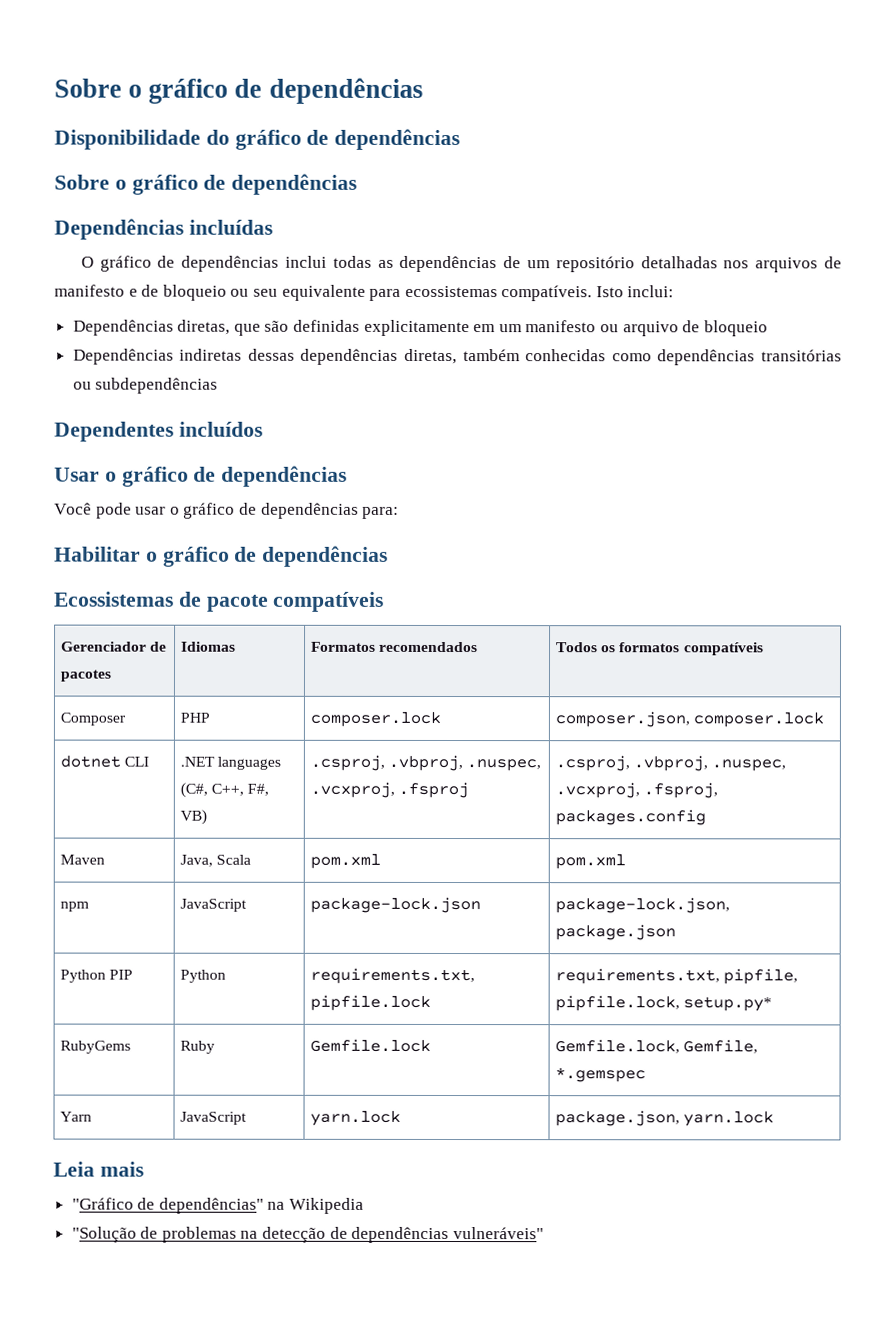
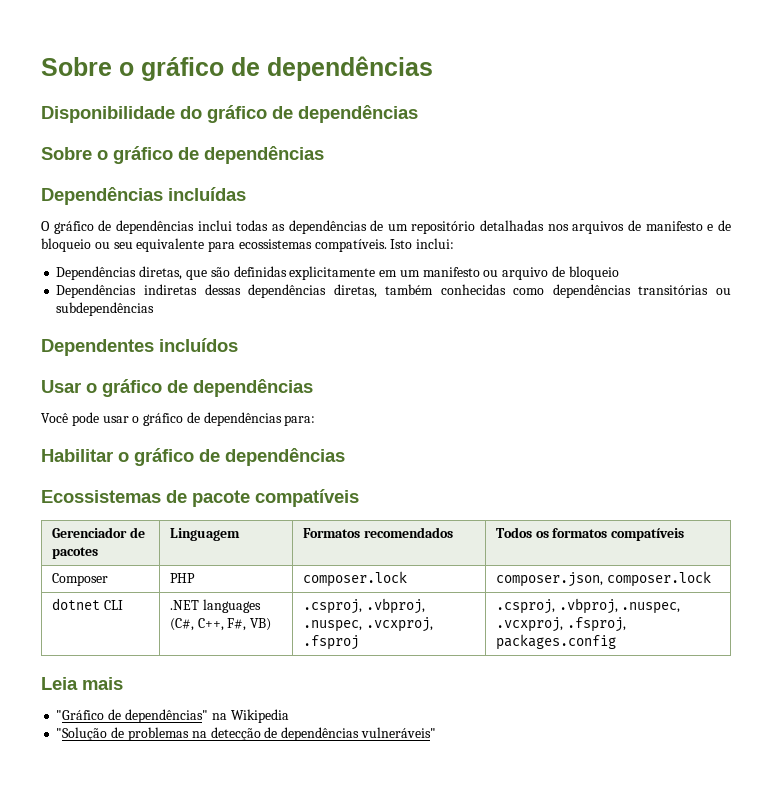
- Gerenciador de pacotes | Idiomas | Formatos recomendados | Todos os formatos compatíveis
+ Gerenciador de pacotes | Linguagem | Formatos recomendados | Todos os formatos compatíveis
- Maven | Java, Scala | pom.xml | pom.xml
- npm | JavaScript | package-lock.json | package-lock.json, package.json
- Python PIP | Python | requirements.txt, pipfile.lock | requirements.txt, pipfile, pipfile.lock, setup.py*
- RubyGems | Ruby | Gemfile.lock | Gemfile.lock, Gemfile, *.gemspec
- Yarn | JavaScript | yarn.lock | package.json, yarn.lock

